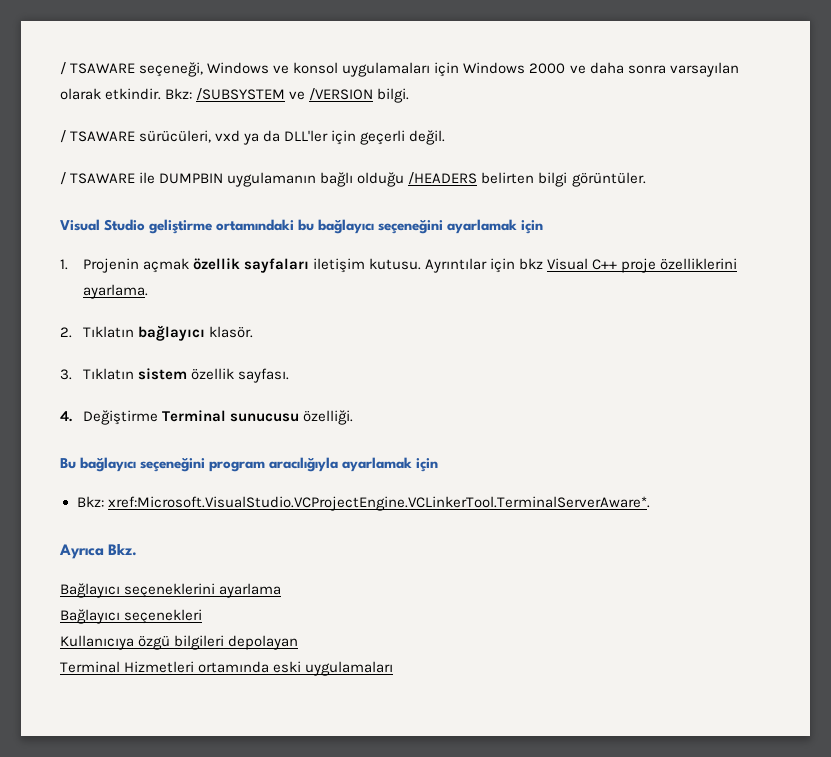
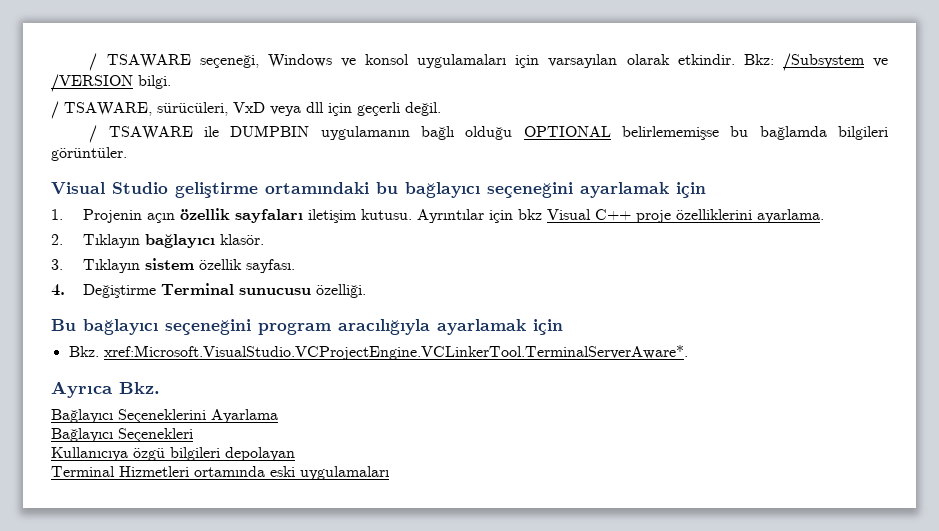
- / TSAWARE seçeneği, Windows ve konsol uygulamaları için Windows 2000 ve daha sonra varsayılan olarak etkindir.
+ / TSAWARE seçeneği, Windows ve konsol uygulamaları için varsayılan olarak etkindir.
- Bkz: /SUBSYSTEM ve /VERSION bilgi.
+ Bkz: /Subsystem ve /VERSION bilgi.
- / TSAWARE sürücüleri, vxd ya da DLL'ler için geçerli değil.
+ / TSAWARE, sürücüleri, VxD veya dll için geçerli değil.
- / TSAWARE ile DUMPBIN uygulamanın bağlı olduğu /HEADERS belirten bilgi görüntüler.
+ / TSAWARE ile DUMPBIN uygulamanın bağlı olduğu OPTIONAL belirlememişse bu bağlamda bilgileri görüntüler.
- 1. Projenin açmak özellik sayfaları iletişim kutusu.
+ 1. Projenin açın özellik sayfaları iletişim kutusu.
- 2. Tıklatın bağlayıcı klasör.
+ 2. Tıklayın bağlayıcı klasör.
- 3. Tıklatın sistem özellik sayfası.
+ 3. Tıklayın sistem özellik sayfası.
- Bkz: xref:Microsoft.VisualStudio.VCProjectEngine.VCLinkerTool.TerminalServerAware*.
+ Bkz. xref:Microsoft.VisualStudio.VCProjectEngine.VCLinkerTool.TerminalServerAware*.
- Bağlayıcı seçeneklerini ayarlama
- Bağlayıcı seçenekleri
+ Bağlayıcı Seçeneklerini Ayarlama
+ Bağlayıcı Seçenekleri

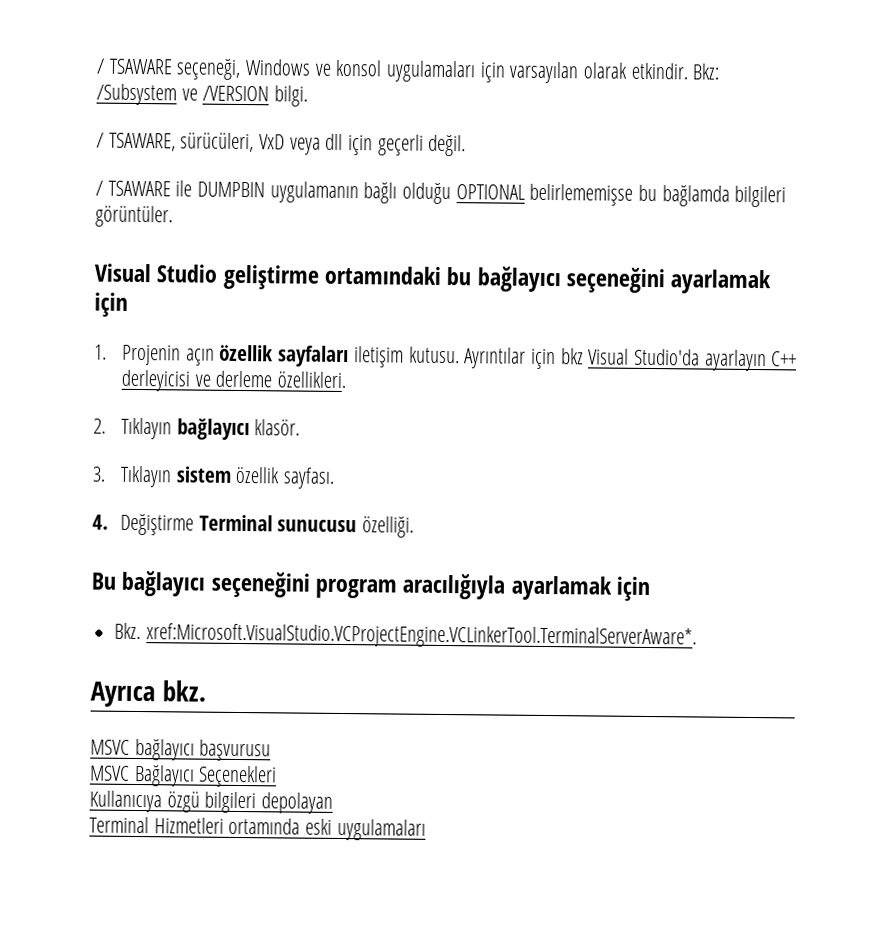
- Ayrıntılar için bkz Visual C++ proje özelliklerini ayarlama.
+ Ayrıntılar için bkz Visual Studio'da ayarlayın C++ derleyicisi ve derleme özellikleri.
- Ayrıca Bkz.
- Bağlayıcı Seçeneklerini Ayarlama
- Bağlayıcı Seçenekleri
+ Ayrıca bkz.
+ MSVC bağlayıcı başvurusu
+ MSVC Bağlayıcı Seçenekleri

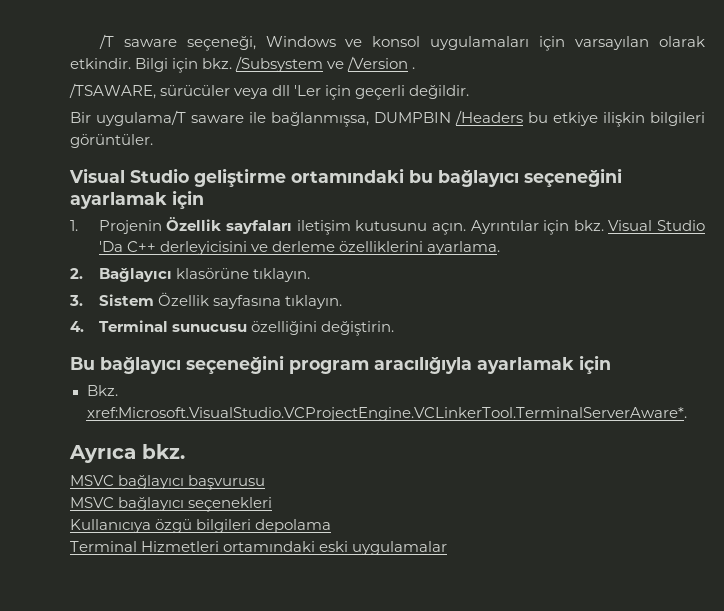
- / TSAWARE seçeneği, Windows ve konsol uygulamaları için varsayılan olarak etkindir.
+ /T saware seçeneği, Windows ve konsol uygulamaları için varsayılan olarak etkindir.
- Bkz: /Subsystem ve /VERSION bilgi.
- / TSAWARE, sürücüleri, VxD veya dll için geçerli değil.
- / TSAWARE ile DUMPBIN uygulamanın bağlı olduğu OPTIONAL belirlememişse bu bağlamda bilgileri görüntüler.
+ Bilgi için bkz. /Subsystem ve /Version .
+ /TSAWARE, sürücüler veya dll 'Ler için geçerli değildir.
+ Bir uygulama/T saware ile bağlanmışsa, DUMPBIN /Headers bu etkiye ilişkin bilgileri görüntüler.
- 1. Projenin açın özellik sayfaları iletişim kutusu. Ayrıntılar için bkz Visual Studio'da ayarlayın C++ derleyicisi ve derleme özellikleri.
- 2. Tıklayın bağlayıcı klasör.
- 3. Tıklayın sistem özellik sayfası.
+ 1. Projenin Özellik sayfaları iletişim kutusunu açın. Ayrıntılar için bkz. Visual Studio 'Da C++ derleyicisini ve derleme özelliklerini ayarlama.
+ 2. Bağlayıcı klasörüne tıklayın.
+ 3. Sistem Özellik sayfasına tıklayın.
- 4. Değiştirme Terminal sunucusu özelliği.
+ 4. Terminal sunucusu özelliğini değiştirin.
- MSVC Bağlayıcı Seçenekleri
+ MSVC bağlayıcı seçenekleri
- Kullanıcıya özgü bilgileri depolayan
+ Kullanıcıya özgü bilgileri depolama
- Terminal Hizmetleri ortamında eski uygulamaları
+ Terminal Hizmetleri ortamındaki eski uygulamalar

